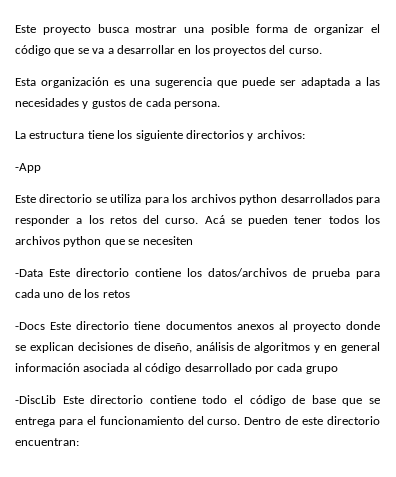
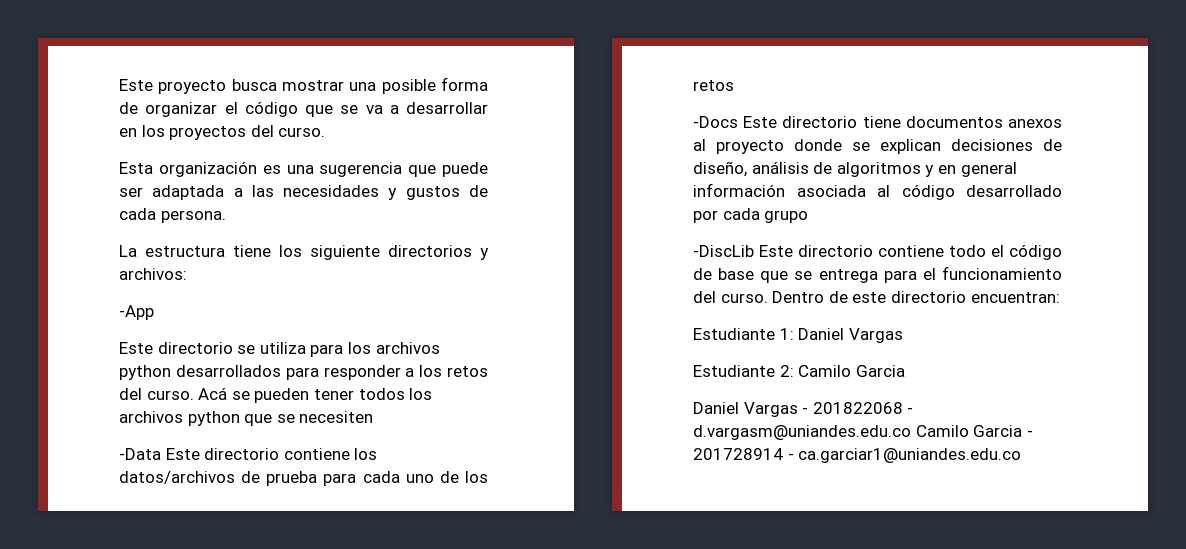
+ Estudiante 1: Daniel Vargas
+ Estudiante 2: Camilo Garcia
+ Daniel Vargas - 201822068 - d.vargasm@uniandes.edu.co Camilo Garcia - 201728914 - ca.garciar1@uniandes.edu.co

